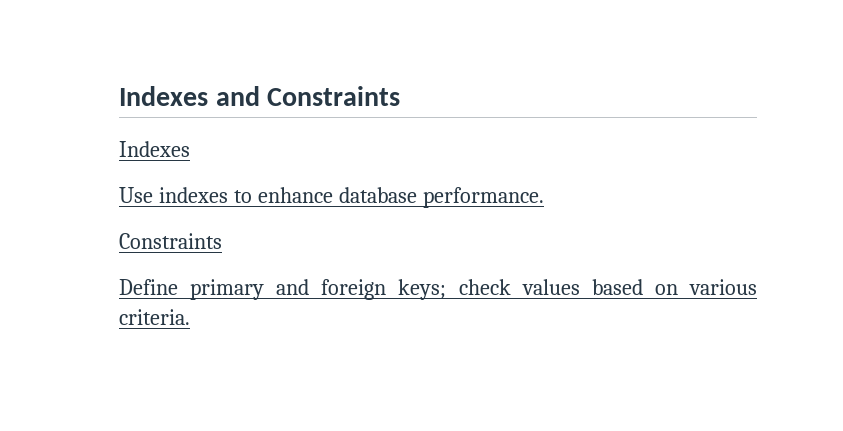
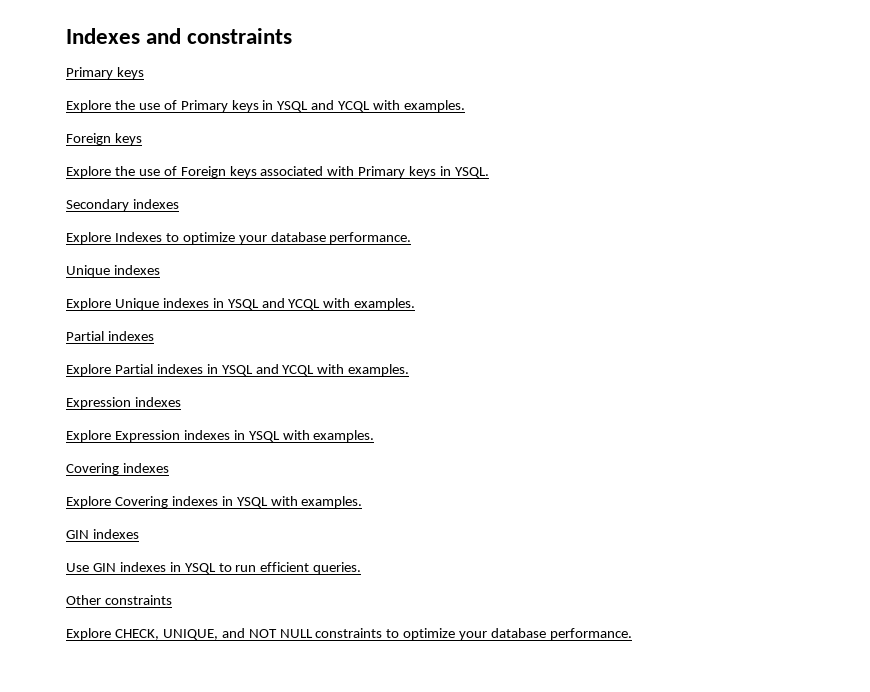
- Indexes and Constraints
- Indexes
- Use indexes to enhance database performance.
- Constraints
- Define primary and foreign keys; check values based on various criteria.
+ Indexes and constraints
+ Primary keys
+ Explore the use of Primary keys in YSQL and YCQL with examples.
+ Foreign keys
+ Explore the use of Foreign keys associated with Primary keys in YSQL.
+ Secondary indexes
+ Explore Indexes to optimize your database performance.
+ Unique indexes
+ Explore Unique indexes in YSQL and YCQL with examples.
+ Partial indexes
+ Explore Partial indexes in YSQL and YCQL with examples.
+ Expression indexes
+ Explore Expression indexes in YSQL with examples.
+ Covering indexes
+ Explore Covering indexes in YSQL with examples.
+ GIN indexes
+ Use GIN indexes in YSQL to run efficient queries.
+ Other constraints
+ Explore CHECK, UNIQUE, and NOT NULL constraints to optimize your database performance.

